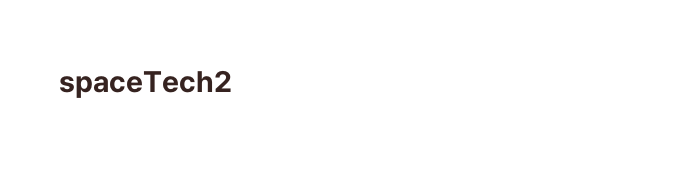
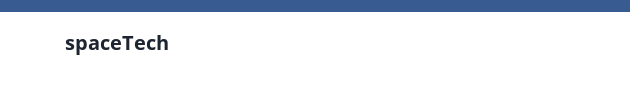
- spaceTech2
+ spaceTech

